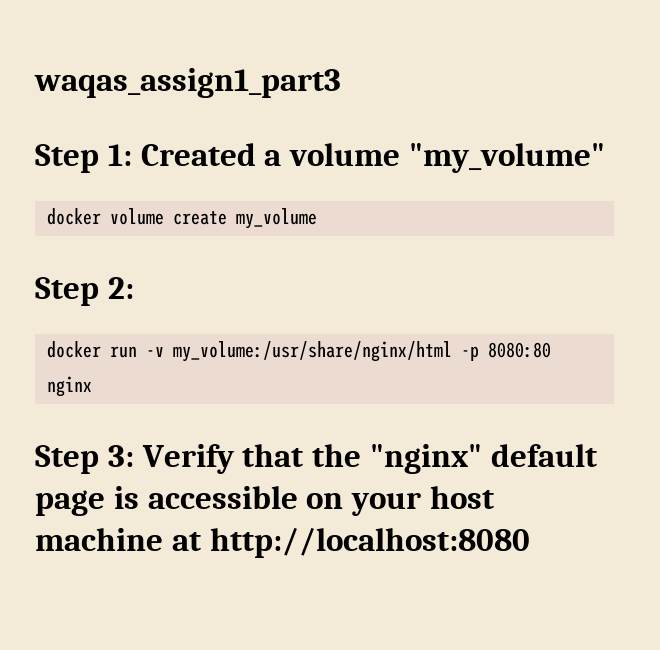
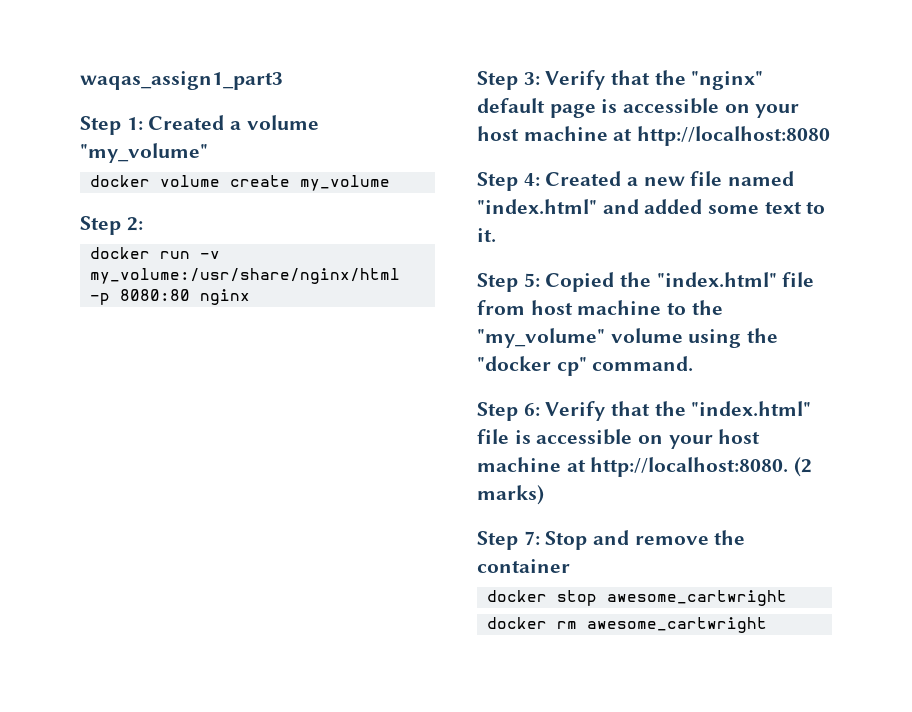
+ Step 4: Created a new file named "index.html" and added some text to it.
+ Step 5: Copied the "index.html" file from host machine to the "my_volume" volume using the "docker cp" command.
+ Step 6: Verify that the "index.html" file is accessible on your host machine at http://localhost:8080. (2 marks)
+ Step 7: Stop and remove the container
+ docker stop awesome_cartwright
+ docker rm awesome_cartwright

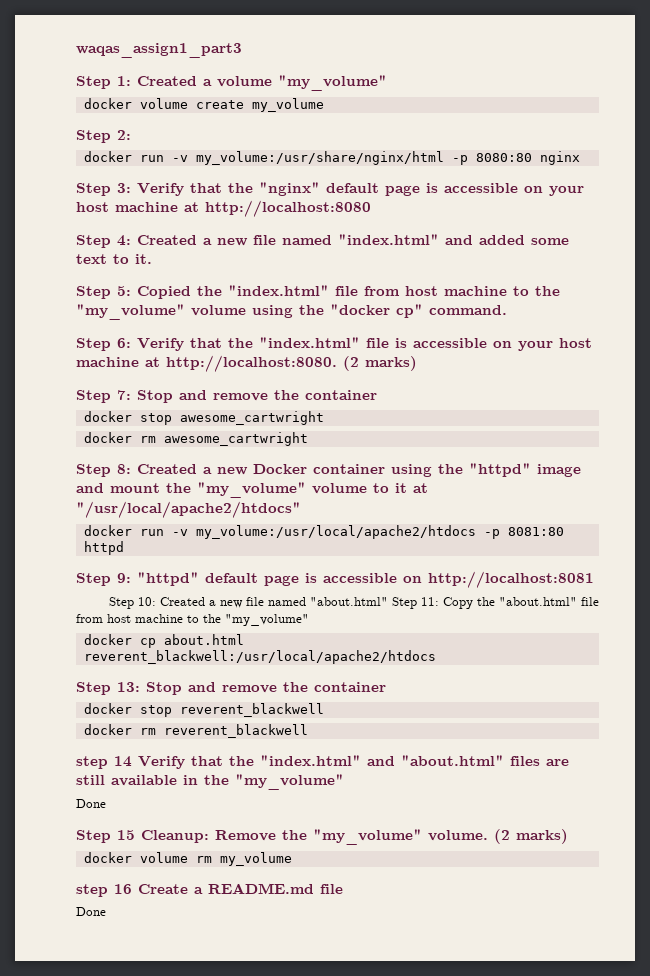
+ Step 8: Created a new Docker container using the "httpd" image and mount the "my_volume" volume to it at "/usr/local/apache2/htdocs"
+ docker run -v my_volume:/usr/local/apache2/htdocs -p 8081:80 httpd
+ Step 9: "httpd" default page is accessible on http://localhost:8081
+ Step 10: Created a new file named "about.html" Step 11: Copy the "about.html" file from host machine to the "my_volume"
+ docker cp about.html reverent_blackwell:/usr/local/apache2/htdocs
+ Step 13: Stop and remove the container
+ docker stop reverent_blackwell
+ docker rm reverent_blackwell
+ step 14 Verify that the "index.html" and "about.html" files are still available in the "my_volume"
+ Done
+ Step 15 Cleanup: Remove the "my_volume" volume. (2 marks)
+ docker volume rm my_volume
+ step 16 Create a README.md file
+ Done

